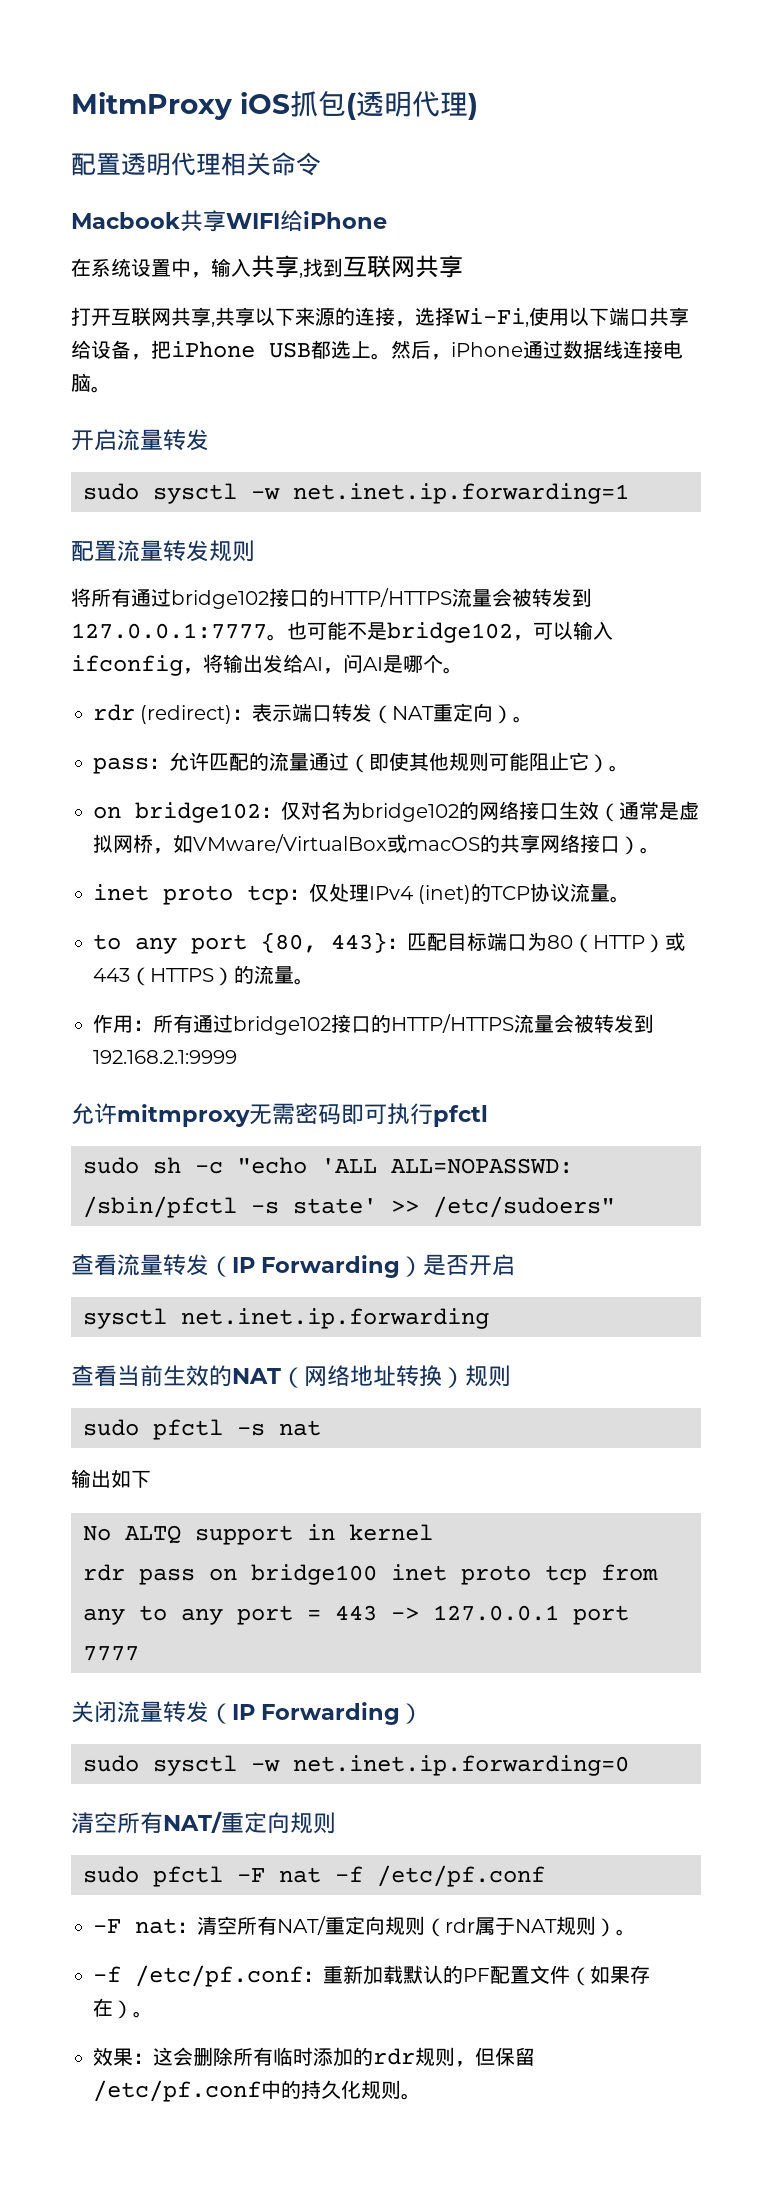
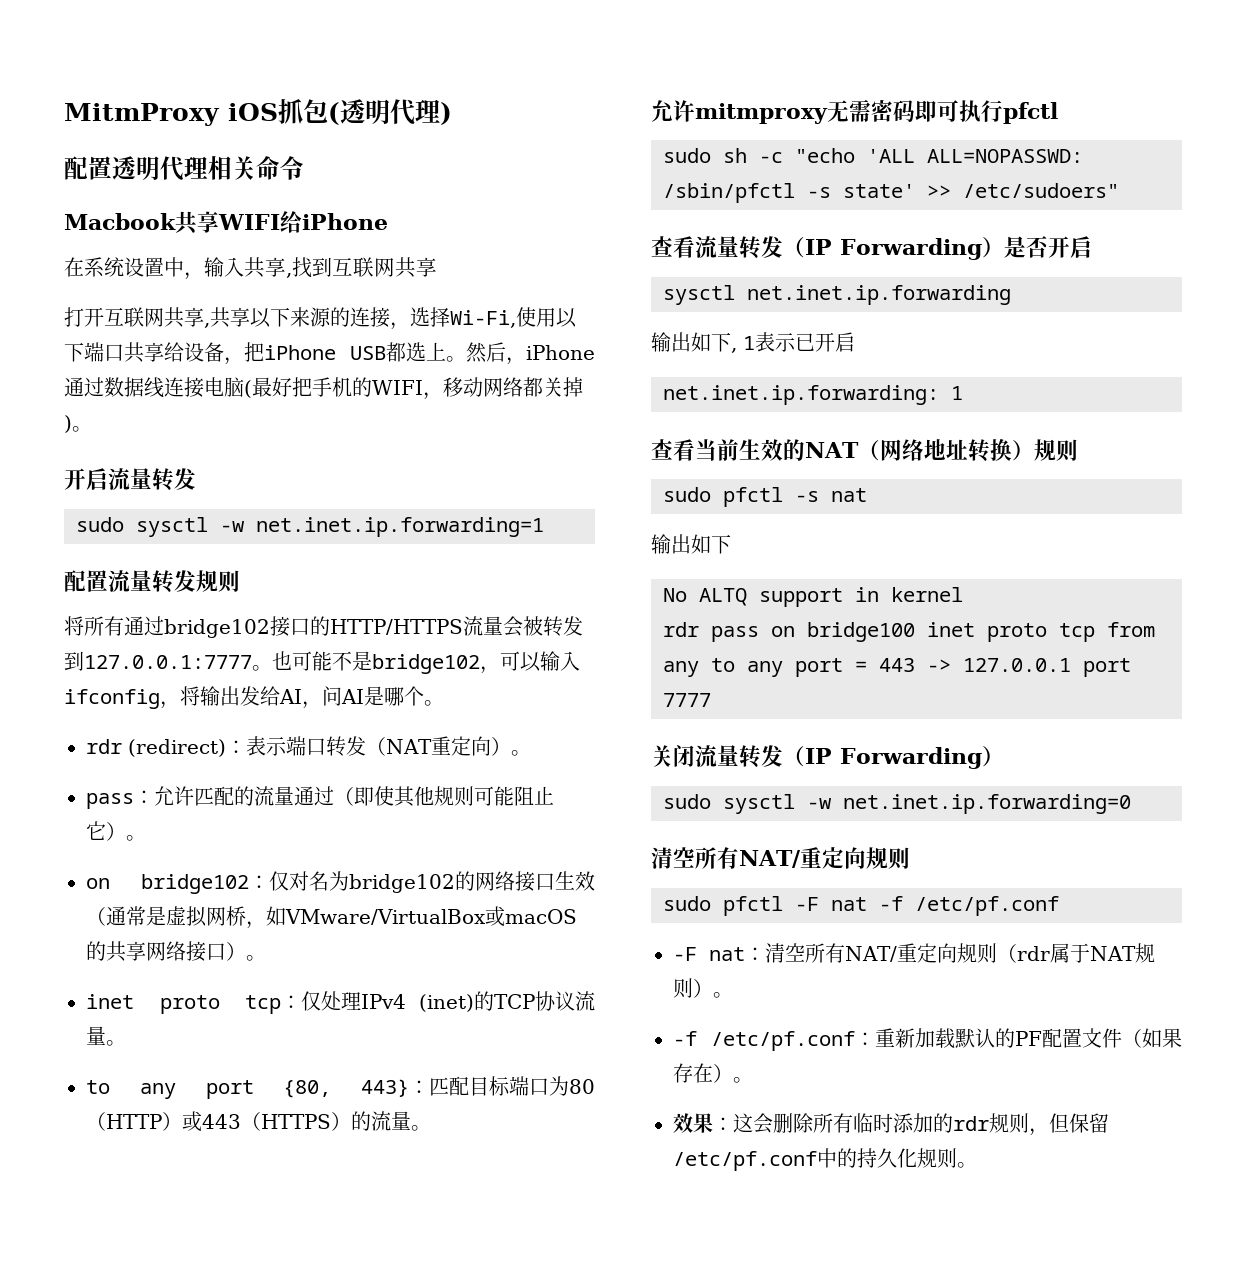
- 然后，iPhone通过数据线连接电脑。
+ 然后，iPhone通过数据线连接电脑(最好把手机的WIFI，移动网络都关掉)。
- 作用：所有通过bridge102接口的HTTP/HTTPS流量会被转发到192.168.2.1:9999
+ 输出如下, 1表示已开启
+ net.inet.ip.forwarding: 1

